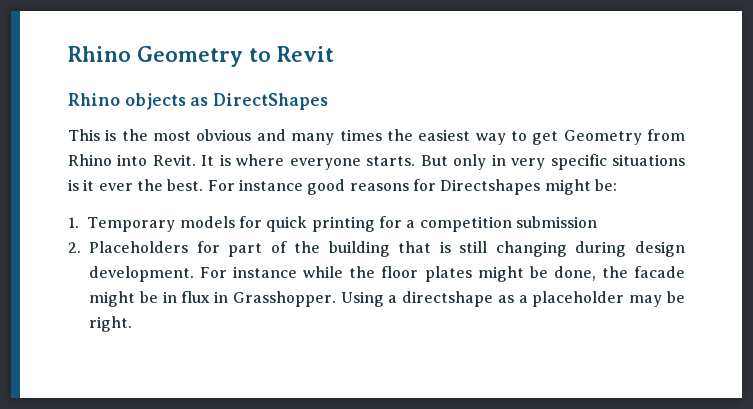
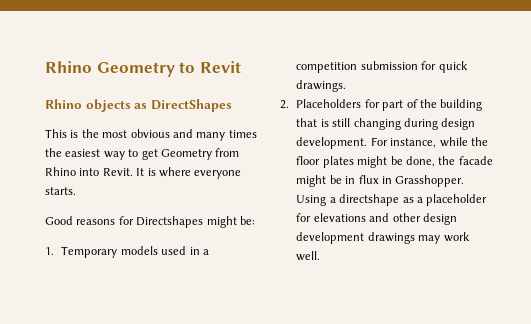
- It is where everyone starts. But only in very specific situations is it ever the best. For instance good reasons for Directshapes might be:
+ It is where everyone starts.
+ Good reasons for Directshapes might be:
- 1. Temporary models for quick printing for a competition submission
+ 1. Temporary models used in a competition submission for quick drawings.
- For instance while the floor plates might be done, the facade might be in flux in Grasshopper.
+ For instance, while the floor plates might be done, the facade might be in flux in Grasshopper.
- Using a directshape as a placeholder may be right.
+ Using a directshape as a placeholder for elevations and other design development drawings may work well.

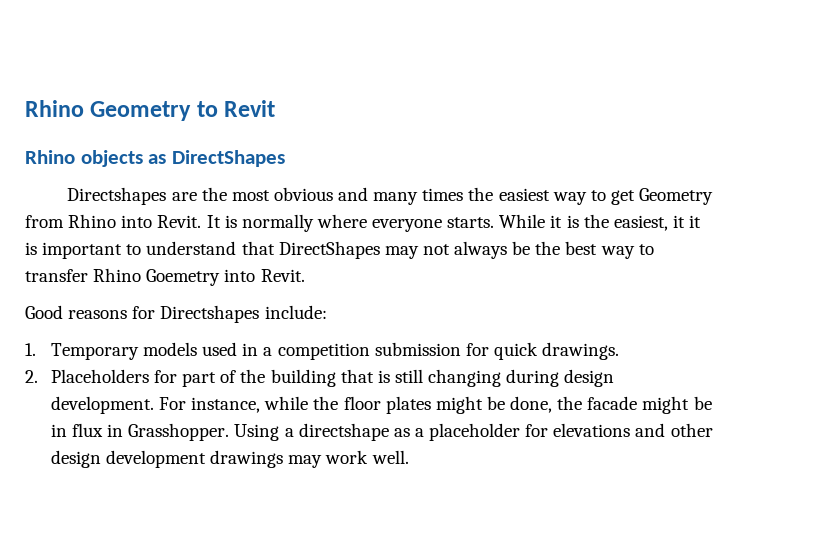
- This is the most obvious and many times the easiest way to get Geometry from Rhino into Revit.
+ Directshapes are the most obvious and many times the easiest way to get Geometry from Rhino into Revit.
- It is where everyone starts.
+ It is normally where everyone starts. While it is the easiest, it it is important to understand that DirectShapes may not always be the best way to transfer Rhino Goemetry into Revit.
- Good reasons for Directshapes might be:
+ Good reasons for Directshapes include:

